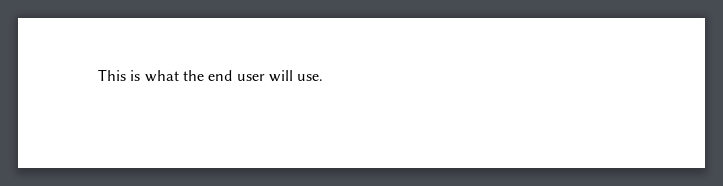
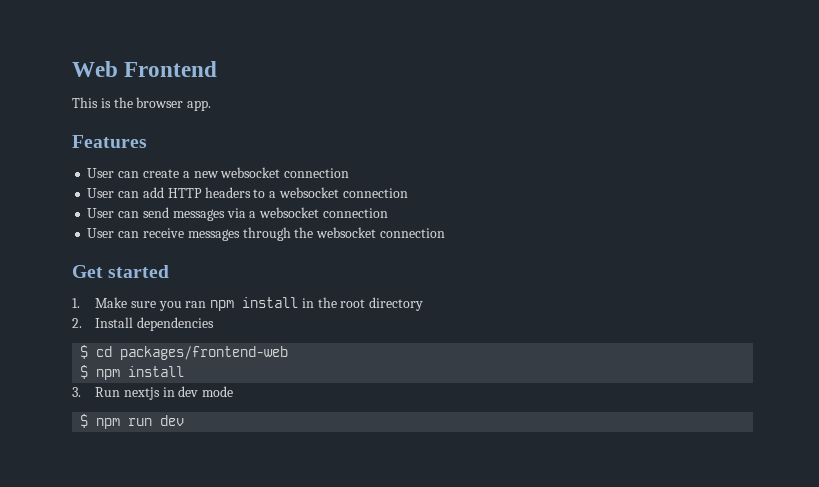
- This is what the end user will use.
+ Web Frontend
+ This is the browser app.
+ Features
+ User can create a new websocket connection
+ User can add HTTP headers to a websocket connection
+ User can send messages via a websocket connection
+ User can receive messages through the websocket connection
+ Get started
+ 1. Make sure you ran npm install in the root directory
+ 2. Install dependencies
+ $ cd packages/frontend-web
+ $ npm install
+ 3. Run nextjs in dev mode
+ $ npm run dev

